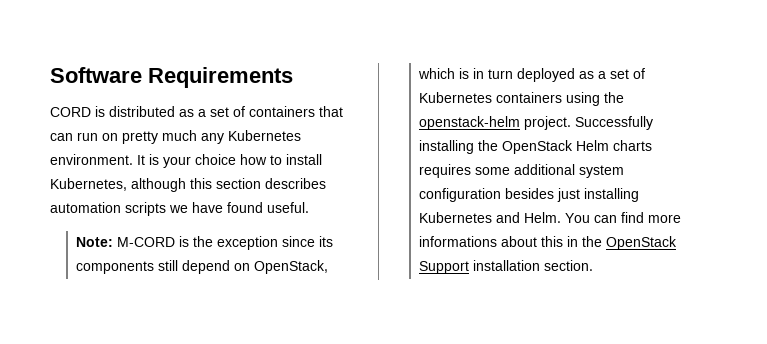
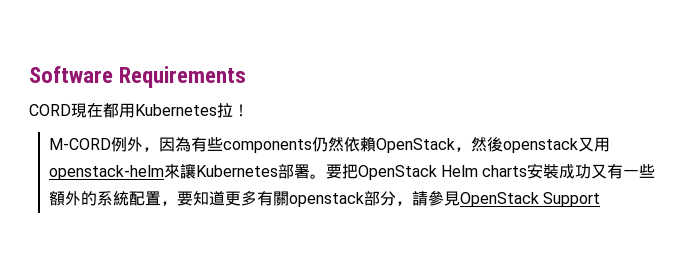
- CORD is distributed as a set of containers that can run on pretty much any Kubernetes environment. It is your choice how to install Kubernetes, although this section describes automation scripts we have found useful.
- Note: M-CORD is the exception since its components still depend on OpenStack, which is in turn deployed as a set of Kubernetes containers using the openstack-helm project. Successfully installing the OpenStack Helm charts requires some additional system configuration besides just installing Kubernetes and Helm. You can find more informations about this in the OpenStack Support installation section.
+ CORD現在都用Kubernetes拉！
+ M-CORD例外，因為有些components仍然依賴OpenStack，然後openstack又用openstack-helm來讓Kubernetes部署。要把OpenStack Helm charts安裝成功又有一些額外的系統配置，要知道更多有關openstack部分，請參見OpenStack Support

